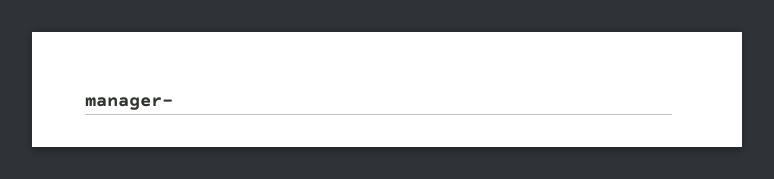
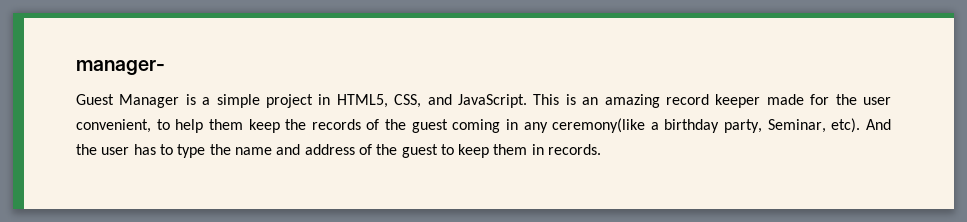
+ Guest Manager is a simple project in HTML5, CSS, and JavaScript. This is an amazing record keeper made for the user convenient, to help them keep the records of the guest coming in any ceremony(like a birthday party, Seminar, etc). And the user has to type the name and address of the guest to keep them in records.

